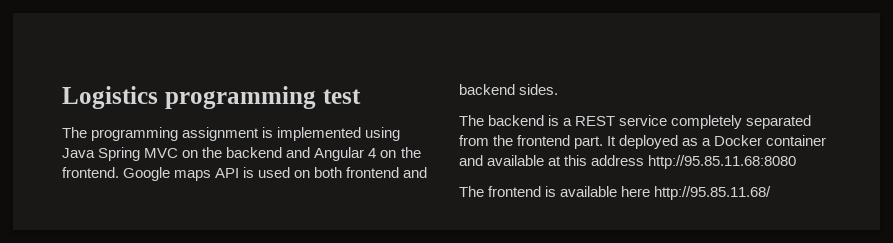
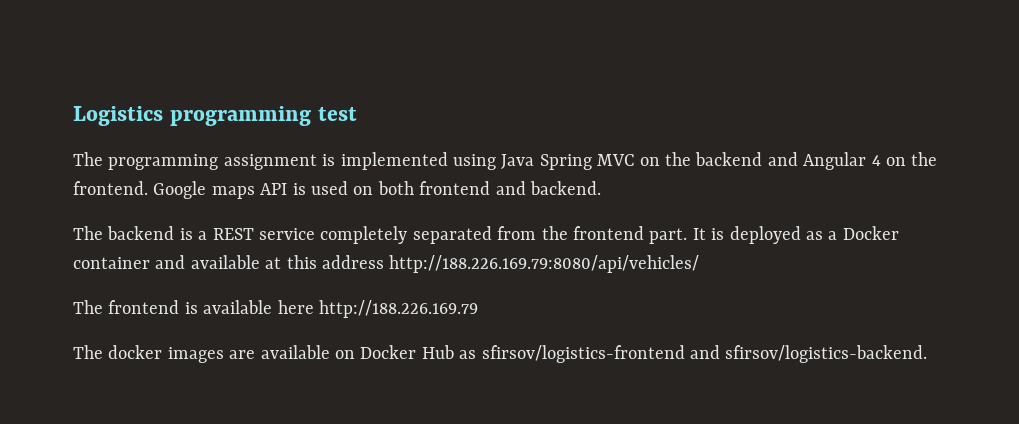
- Google maps API is used on both frontend and backend sides.
+ Google maps API is used on both frontend and backend.
- It deployed as a Docker container and available at this address http://95.85.11.68:8080
+ It is deployed as a Docker container and available at this address http://188.226.169.79:8080/api/vehicles/
- The frontend is available here http://95.85.11.68/
+ The frontend is available here http://188.226.169.79
+ The docker images are available on Docker Hub as sfirsov/logistics-frontend and sfirsov/logistics-backend.

